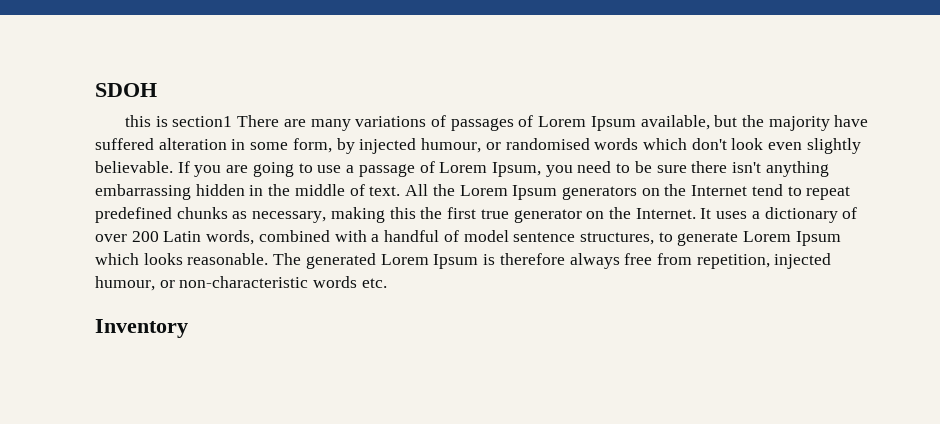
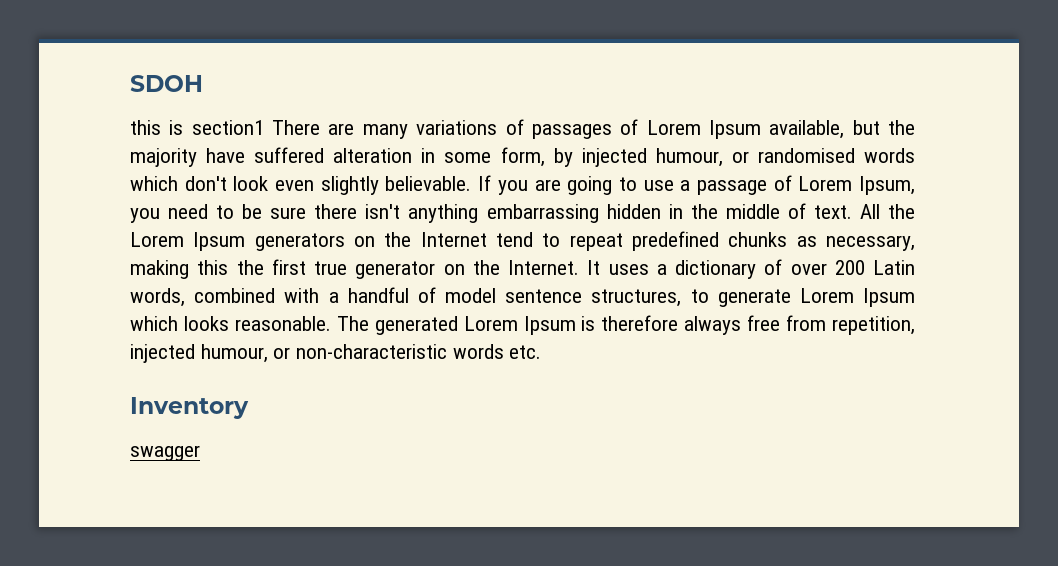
+ swagger

